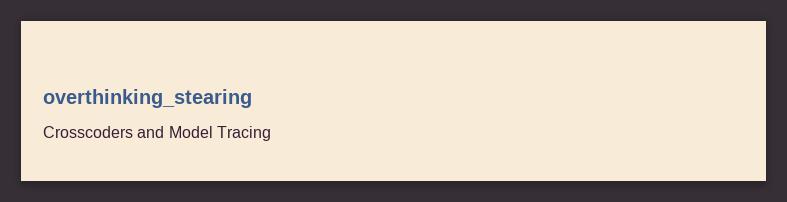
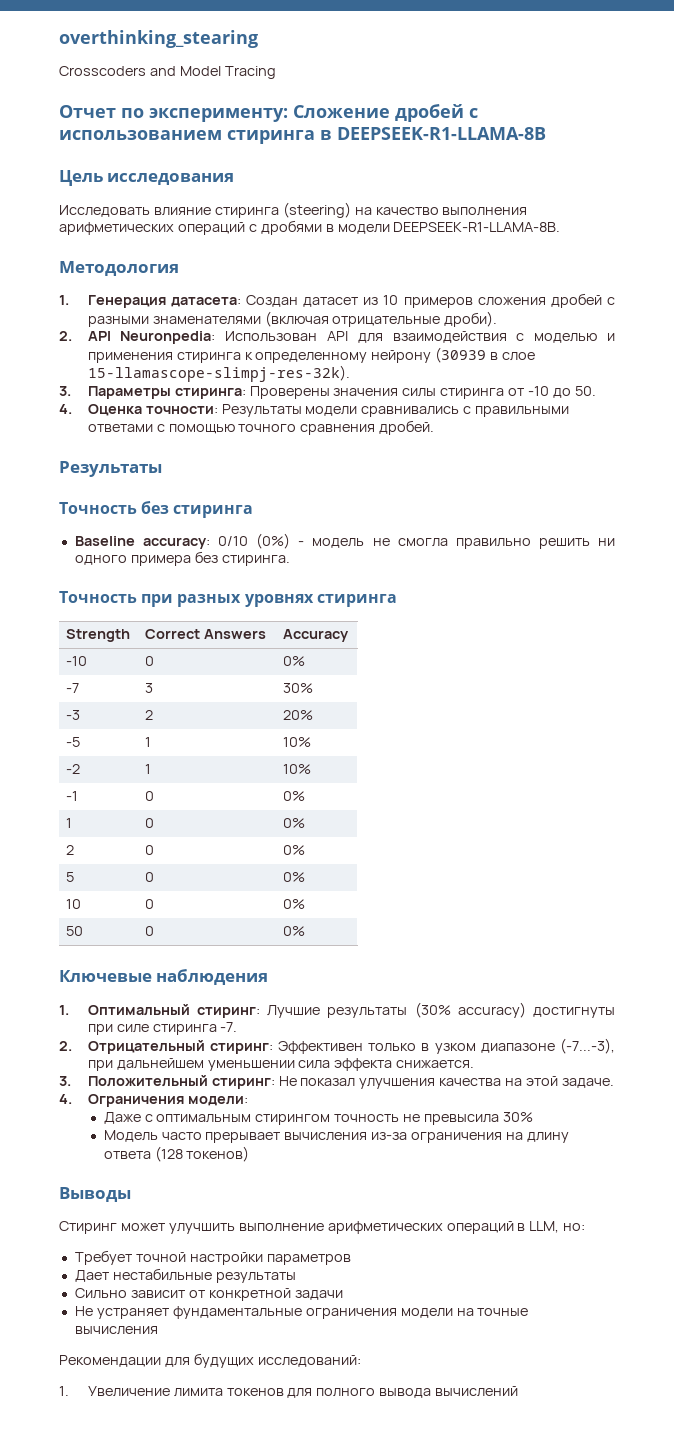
+ Отчет по эксперименту: Сложение дробей с использованием стиринга в DEEPSEEK-R1-LLAMA-8B
+ Цель исследования
+ Исследовать влияние стиринга (steering) на качество выполнения арифметических операций с дробями в модели DEEPSEEK-R1-LLAMA-8B.
+ Методология
+ 1. Генерация датасета: Создан датасет из 10 примеров сложения дробей с разными знаменателями (включая отрицательные дроби).
+ 2. API Neuronpedia: Использован API для взаимодействия с моделью и применения стиринга к определенному нейрону (30939 в слое 15-llamascope-slimpj-res-32k).
+ 3. Параметры стиринга: Проверены значения силы стиринга от -10 до 50.
+ 4. Оценка точности: Результаты модели сравнивались с правильными ответами с помощью точного сравнения дробей.
+ Результаты
+ Точность без стиринга
+ Baseline accuracy: 0/10 (0%) - модель не смогла правильно решить ни одного примера без стиринга.
+ Точность при разных уровнях стиринга
+ Strength | Correct Answers | Accuracy
+ -10 | 0 | 0%
+ -7 | 3 | 30%
+ -3 | 2 | 20%
+ -5 | 1 | 10%
+ -2 | 1 | 10%
+ -1 | 0 | 0%
+ 1 | 0 | 0%
+ 2 | 0 | 0%
+ 5 | 0 | 0%
+ 10 | 0 | 0%
+ 50 | 0 | 0%
+ Ключевые наблюдения
+ 1. Оптимальный стиринг: Лучшие результаты (30% accuracy) достигнуты при силе стиринга -7.
+ 2. Отрицательный стиринг: Эффективен только в узком диапазоне (-7...-3), при дальнейшем уменьшении сила эффекта снижается.
+ 3. Положительный стиринг: Не показал улучшения качества на этой задаче.
+ 4. Ограничения модели:
+ Даже с оптимальным стирингом точность не превысила 30%
+ Модель часто прерывает вычисления из-за ограничения на длину ответа (128 токенов)
+ Выводы
+ Стиринг может улучшить выполнение арифметических операций в LLM, но:
+ Требует точной настройки параметров
+ Дает нестабильные результаты
+ Сильно зависит от конкретной задачи
+ Не устраняет фундаментальные ограничения модели на точные вычисления
+ Рекомендации для будущих исследований:
+ 1. Увеличение лимита токенов для полного вывода вычислений

